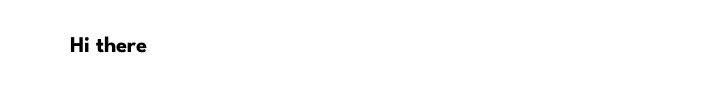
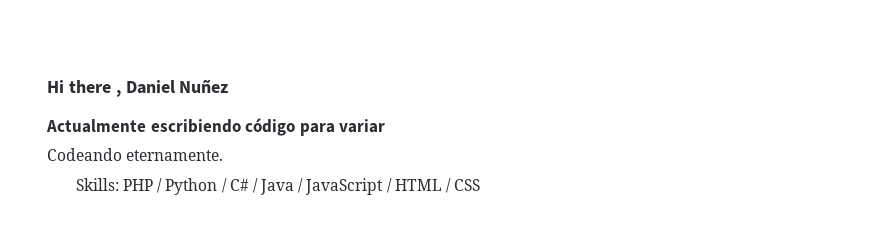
- Hi there
+ Hi there , Daniel Nuñez
+ Actualmente escribiendo código para variar
+ Codeando eternamente.
+ Skills: PHP / Python / C# / Java / JavaScript / HTML / CSS

